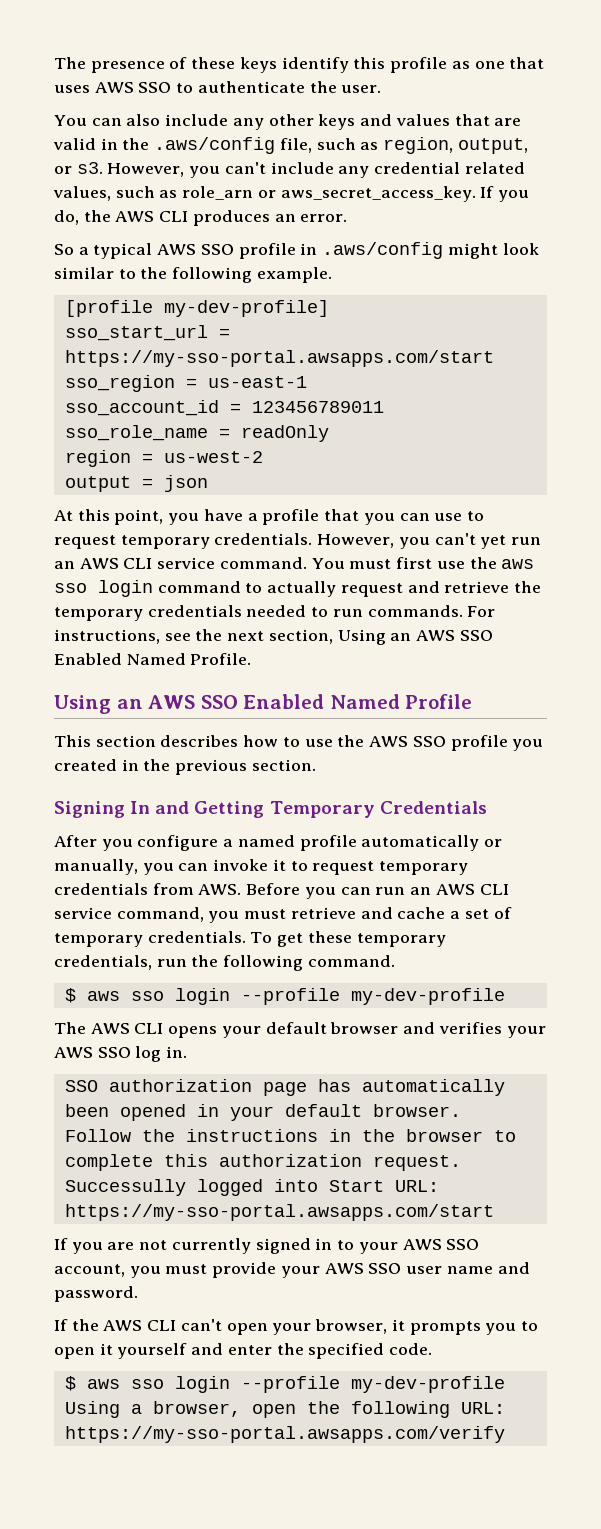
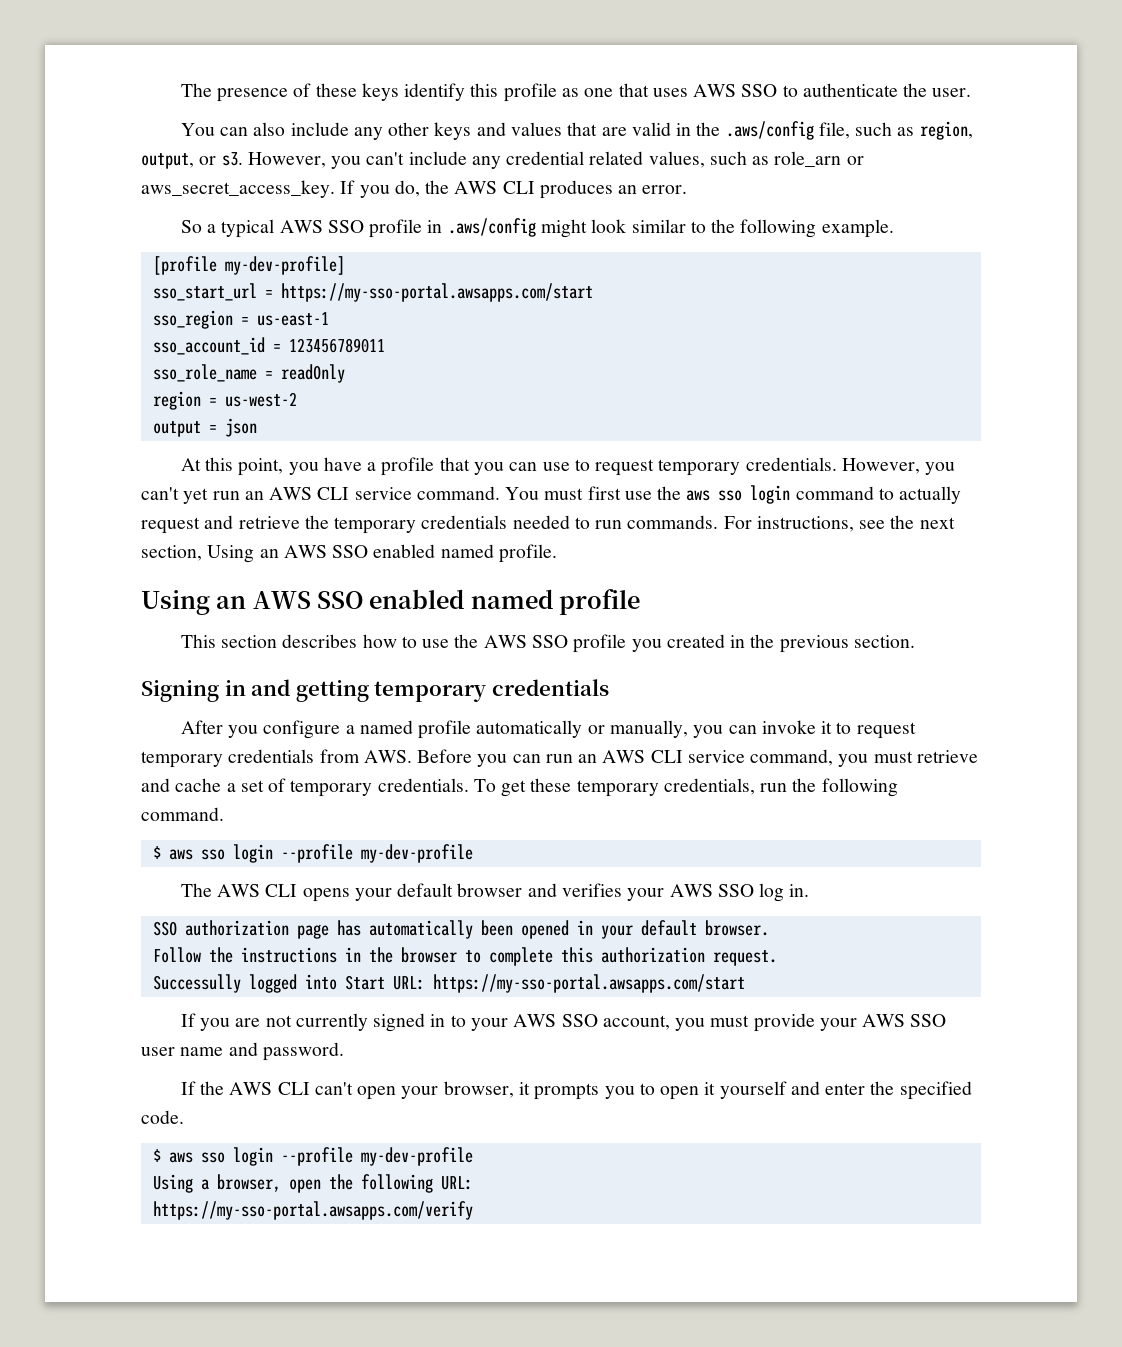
- For instructions, see the next section, Using an AWS SSO Enabled Named Profile.
- Using an AWS SSO Enabled Named Profile
+ For instructions, see the next section, Using an AWS SSO enabled named profile.
+ Using an AWS SSO enabled named profile
- Signing In and Getting Temporary Credentials
+ Signing in and getting temporary credentials

